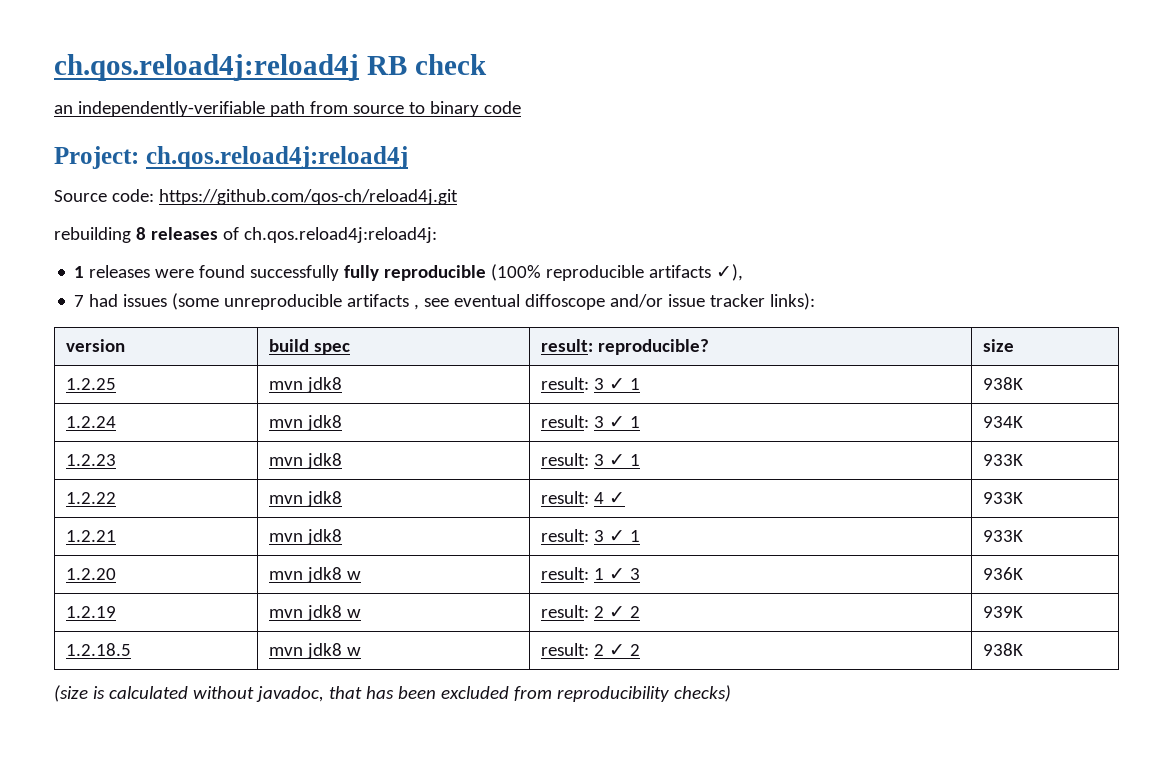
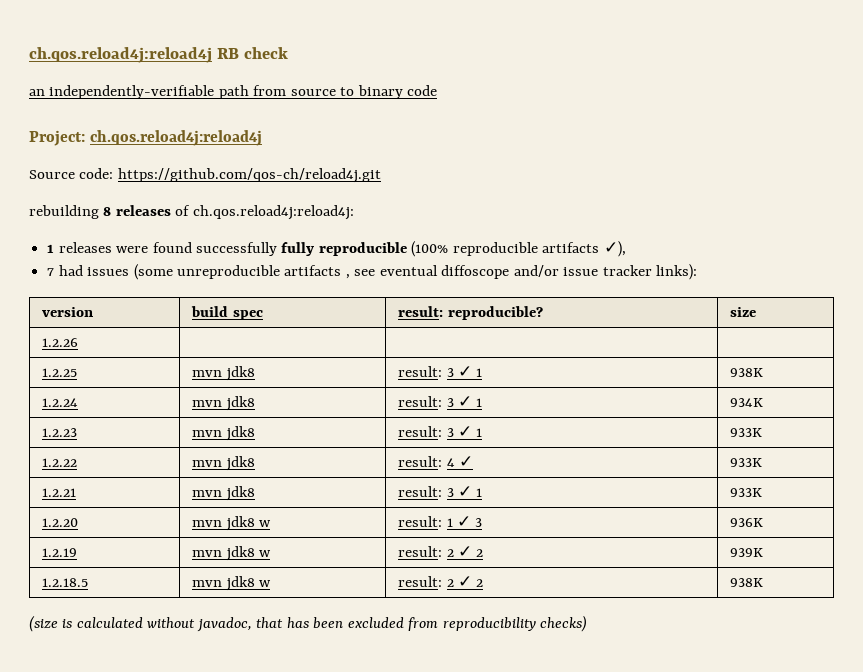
+ 1.2.26 | | |

